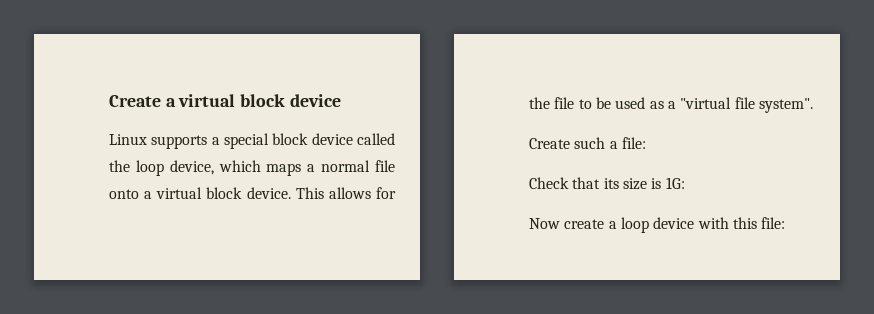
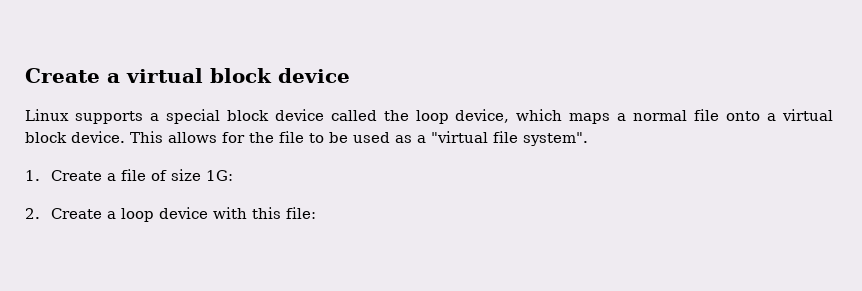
- Create such a file:
- Check that its size is 1G:
+ 1. Create a file of size 1G:
- Now create a loop device with this file:
+ 2. Create a loop device with this file:

